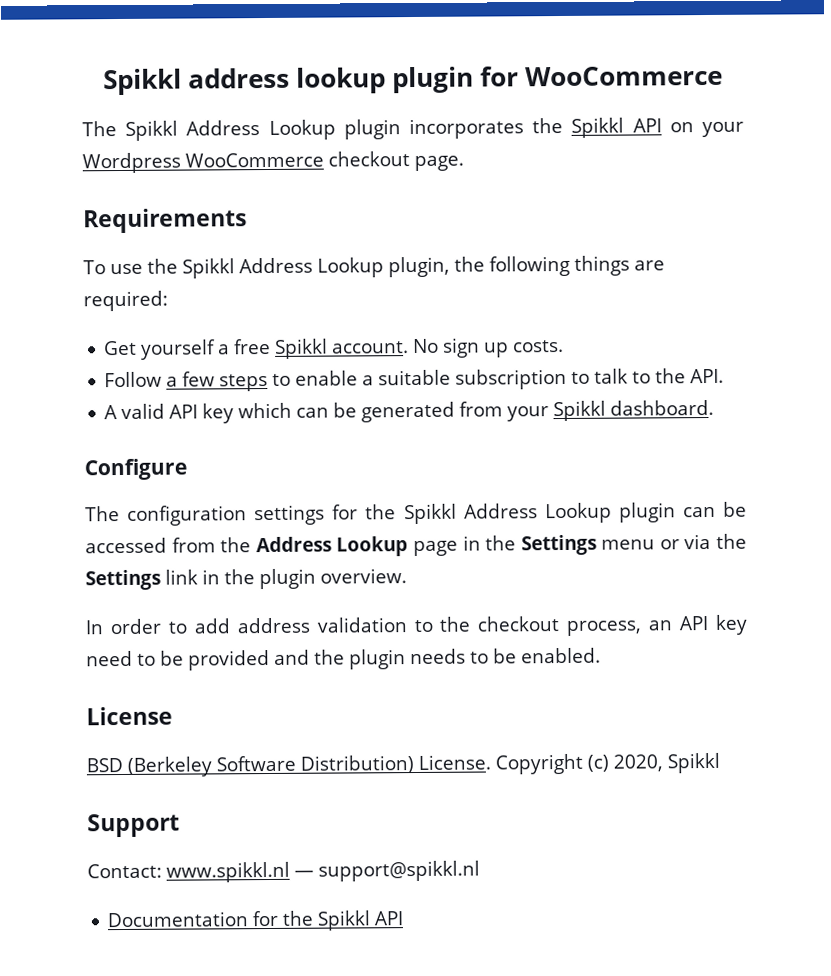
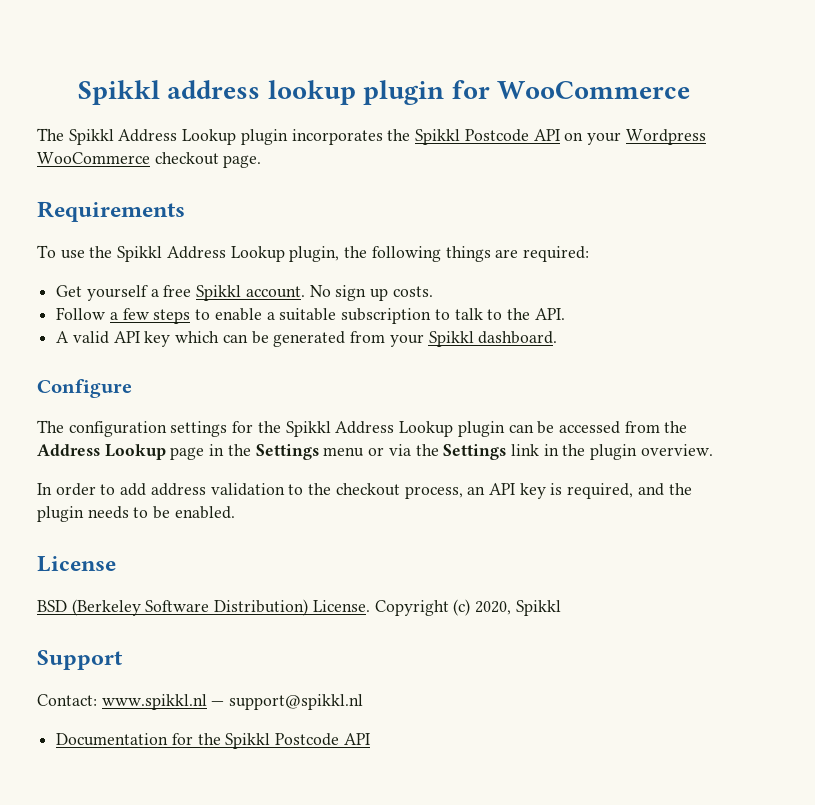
- The Spikkl Address Lookup plugin incorporates the Spikkl API on your Wordpress WooCommerce checkout page.
+ The Spikkl Address Lookup plugin incorporates the Spikkl Postcode API on your Wordpress WooCommerce checkout page.
- In order to add address validation to the checkout process, an API key need to be provided and the plugin needs to be enabled.
+ In order to add address validation to the checkout process, an API key is required, and the plugin needs to be enabled.
- Documentation for the Spikkl API
+ Documentation for the Spikkl Postcode API

